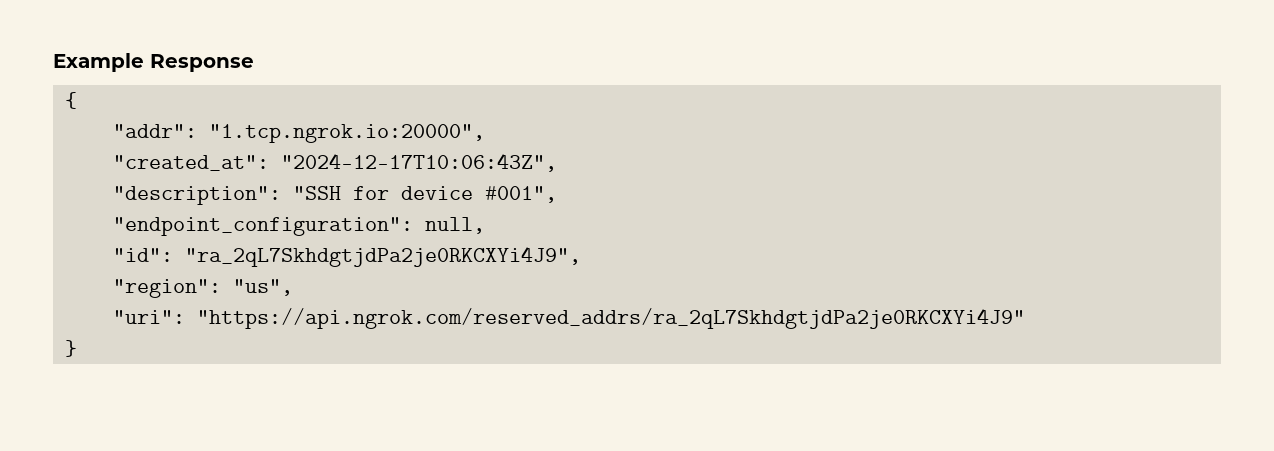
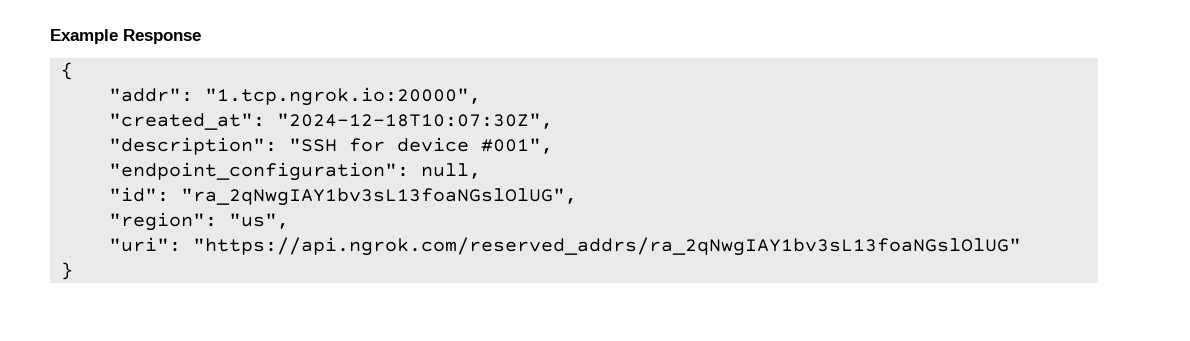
- "created_at": "2024-12-17T10:06:43Z",
+ "created_at": "2024-12-18T10:07:30Z",
- "id": "ra_2qL7SkhdgtjdPa2je0RKCXYi4J9",
+ "id": "ra_2qNwgIAY1bv3sL13foaNGslOlUG",
- "uri": "https://api.ngrok.com/reserved_addrs/ra_2qL7SkhdgtjdPa2je0RKCXYi4J9"
+ "uri": "https://api.ngrok.com/reserved_addrs/ra_2qNwgIAY1bv3sL13foaNGslOlUG"

